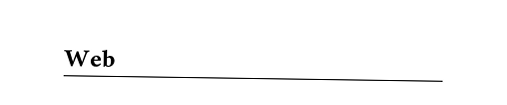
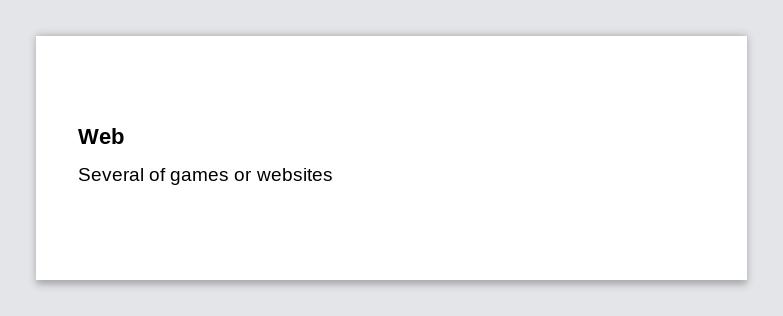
+ Several of games or websites

